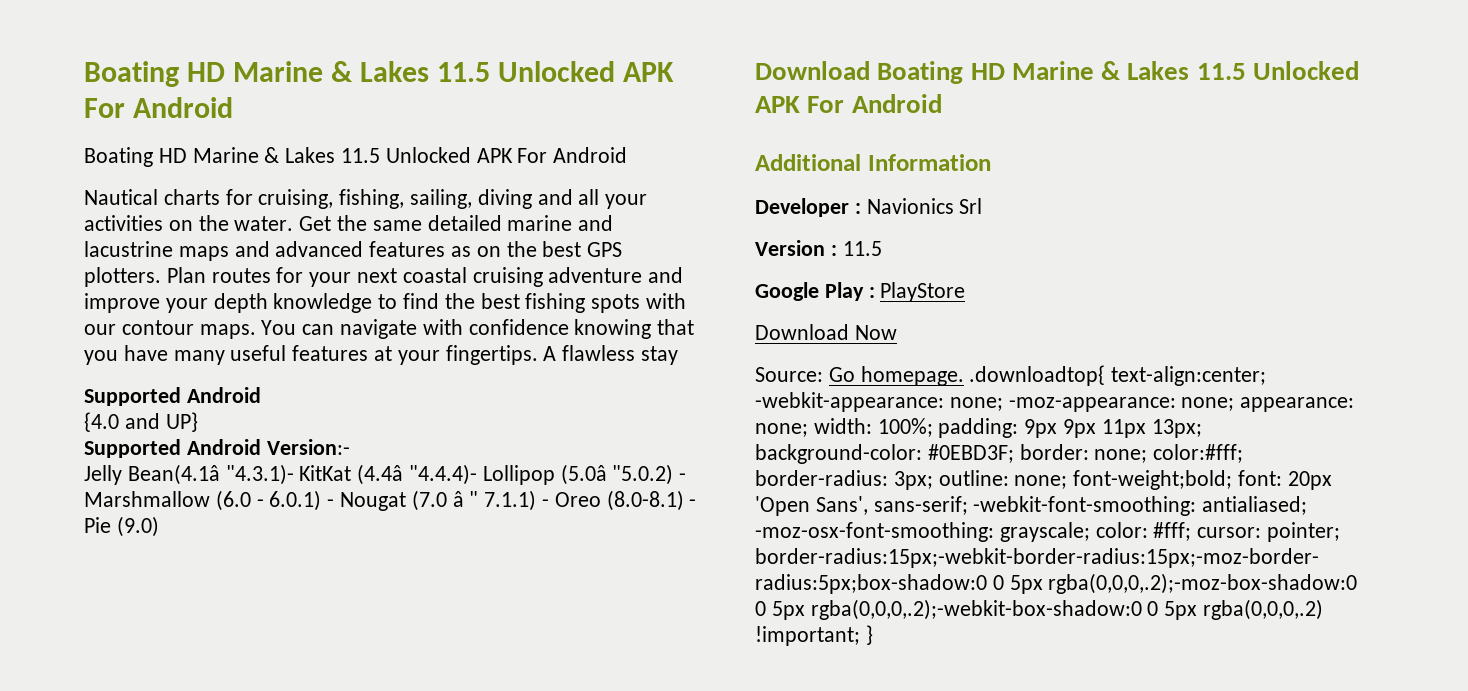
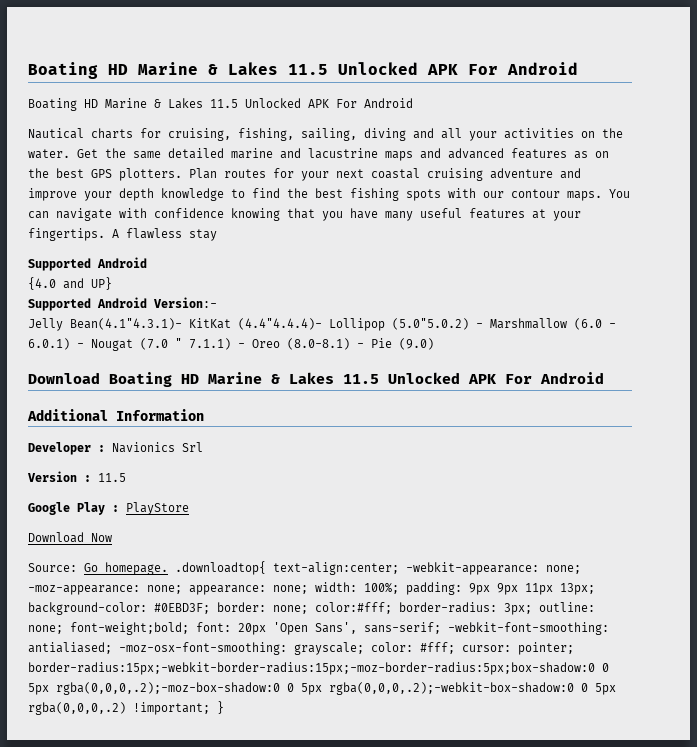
- Jelly Bean(4.1â "4.3.1)- KitKat (4.4â "4.4.4)- Lollipop (5.0â "5.0.2) - Marshmallow (6.0 - 6.0.1) - Nougat (7.0 â " 7.1.1) - Oreo (8.0-8.1) - Pie (9.0)
+ Jelly Bean(4.1"4.3.1)- KitKat (4.4"4.4.4)- Lollipop (5.0"5.0.2) - Marshmallow (6.0 - 6.0.1) - Nougat (7.0 " 7.1.1) - Oreo (8.0-8.1) - Pie (9.0)

